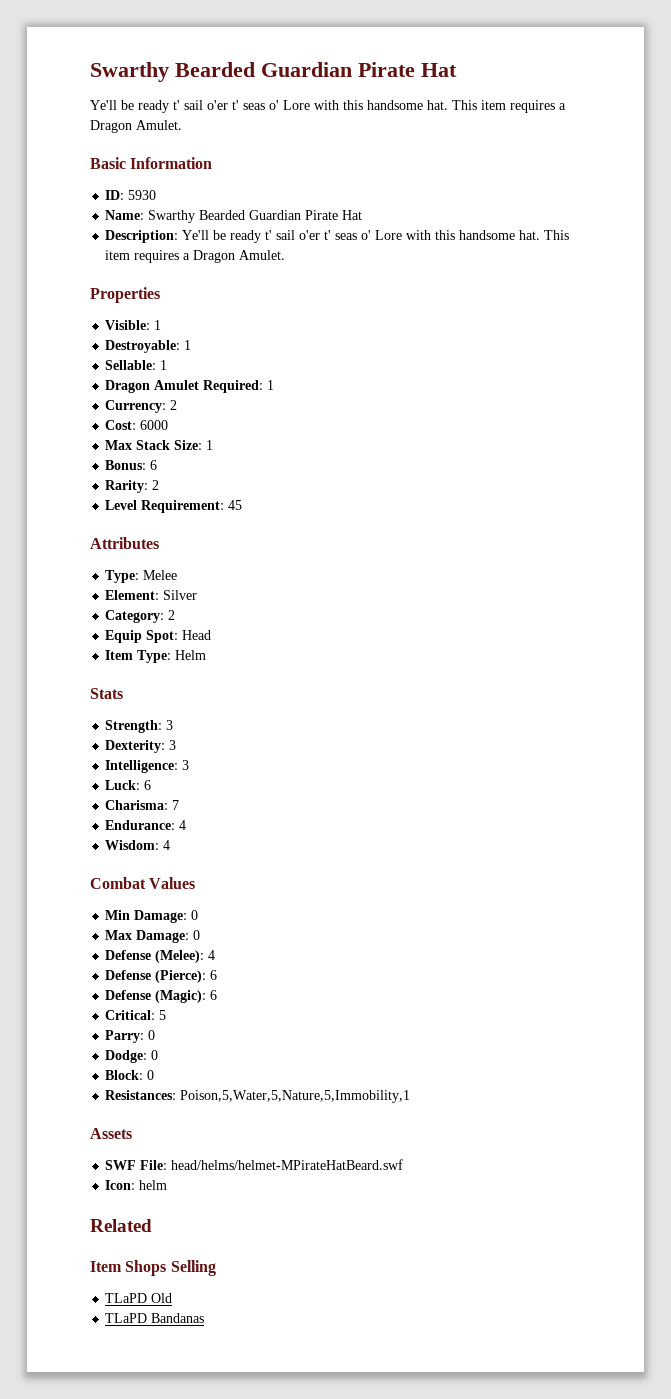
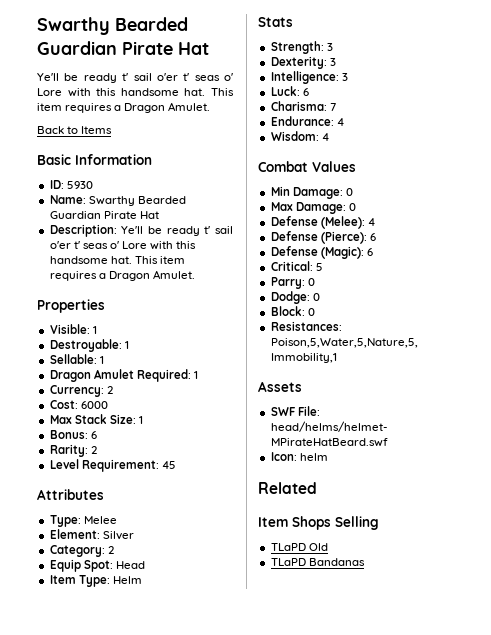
+ Back to Items

